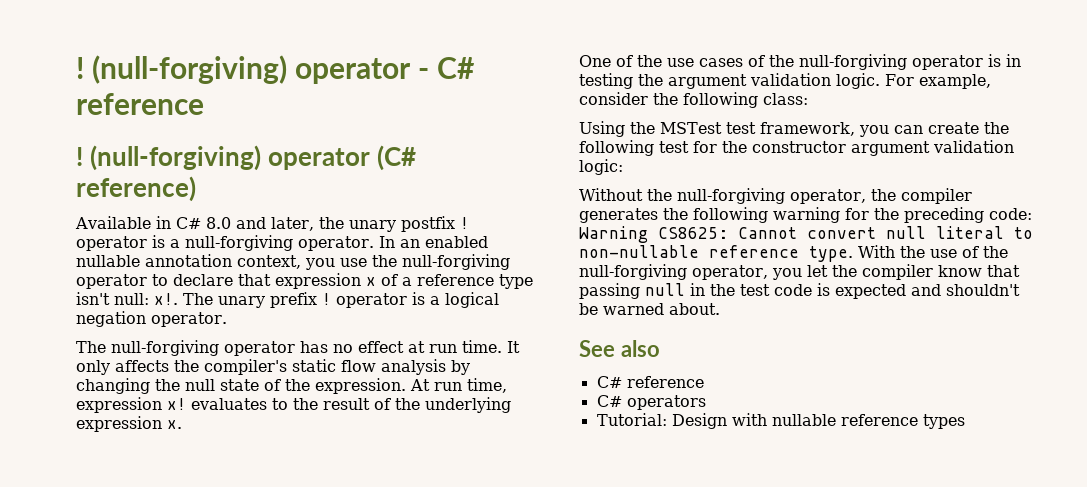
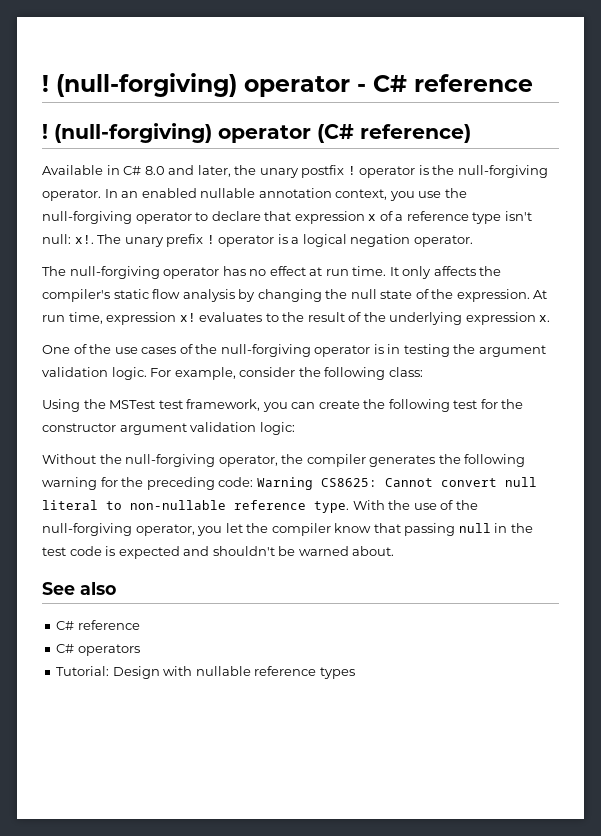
- Available in C# 8.0 and later, the unary postfix ! operator is a null-forgiving operator.
+ Available in C# 8.0 and later, the unary postfix ! operator is the null-forgiving operator.

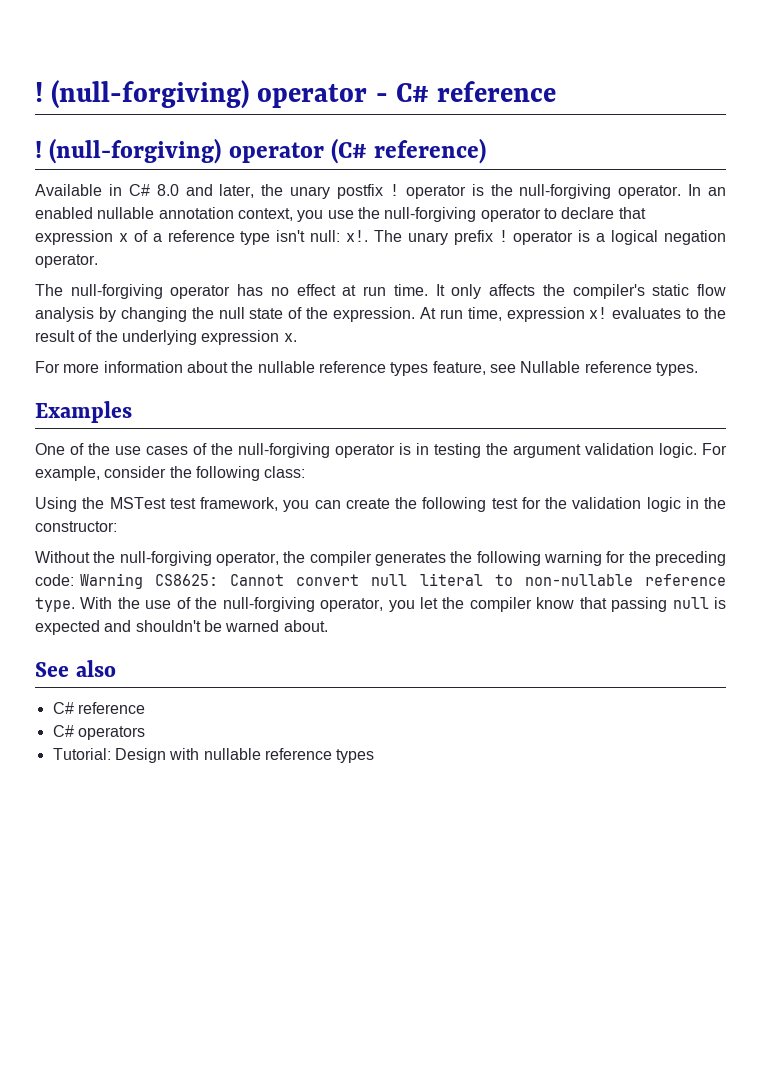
+ For more information about the nullable reference types feature, see Nullable reference types.
+ Examples
- Using the MSTest test framework, you can create the following test for the constructor argument validation logic:
+ Using the MSTest test framework, you can create the following test for the validation logic in the constructor:
- With the use of the null-forgiving operator, you let the compiler know that passing null in the test code is expected and shouldn't be warned about.
+ With the use of the null-forgiving operator, you let the compiler know that passing null is expected and shouldn't be warned about.

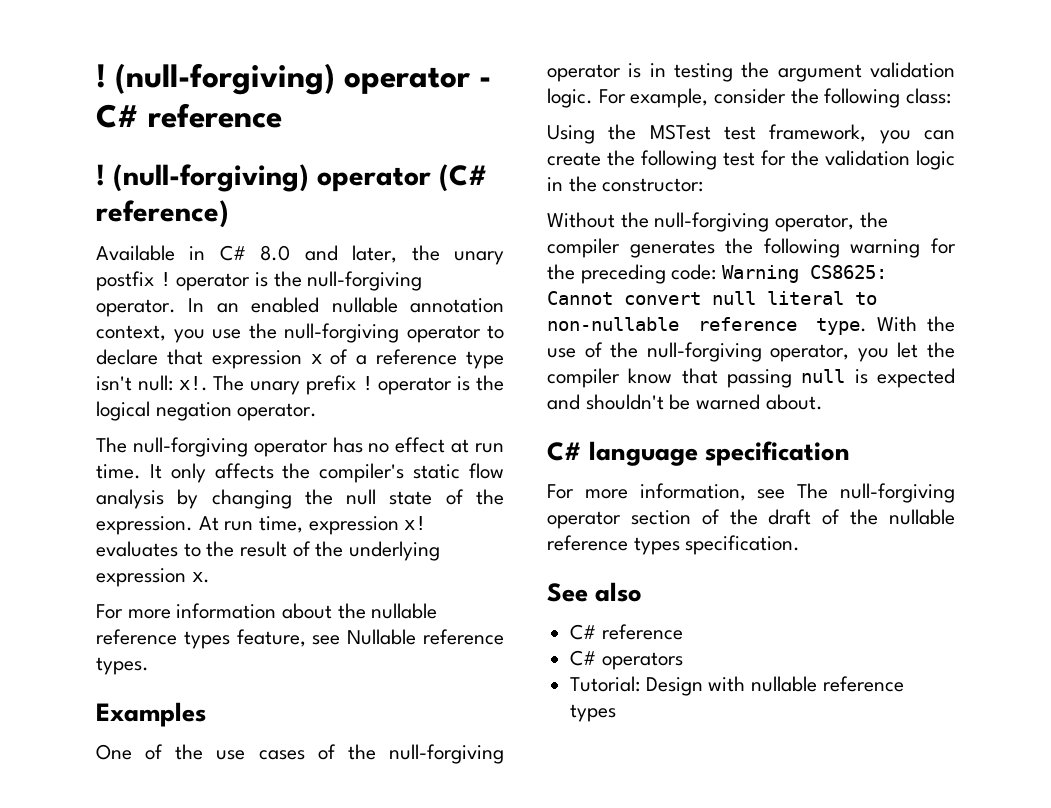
- The unary prefix ! operator is a logical negation operator.
+ The unary prefix ! operator is the logical negation operator.
+ C# language specification
+ For more information, see The null-forgiving operator section of the draft of the nullable reference types specification.

